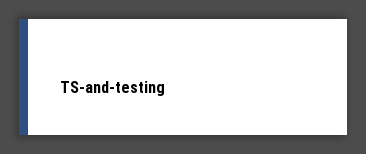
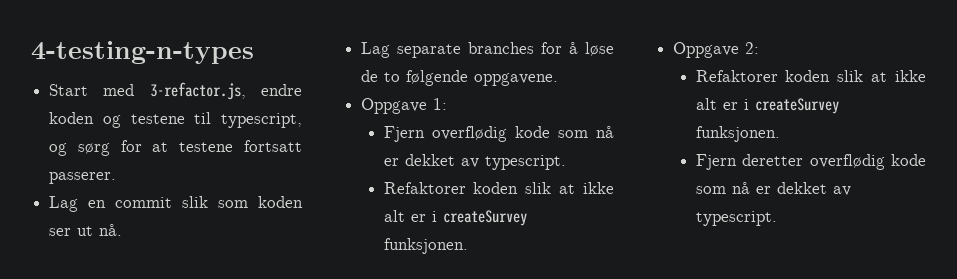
- TS-and-testing
+ 4-testing-n-types
+ Start med 3-refactor.js, endre koden og testene til typescript, og sørg for at testene fortsatt passerer.
+ Lag en commit slik som koden ser ut nå.
+ Lag separate branches for å løse de to følgende oppgavene.
+ Oppgave 1:
+ Fjern overflødig kode som nå er dekket av typescript.
+ Refaktorer koden slik at ikke alt er i createSurvey funksjonen.
+ Oppgave 2:
+ Refaktorer koden slik at ikke alt er i createSurvey funksjonen.
+ Fjern deretter overflødig kode som nå er dekket av typescript.

